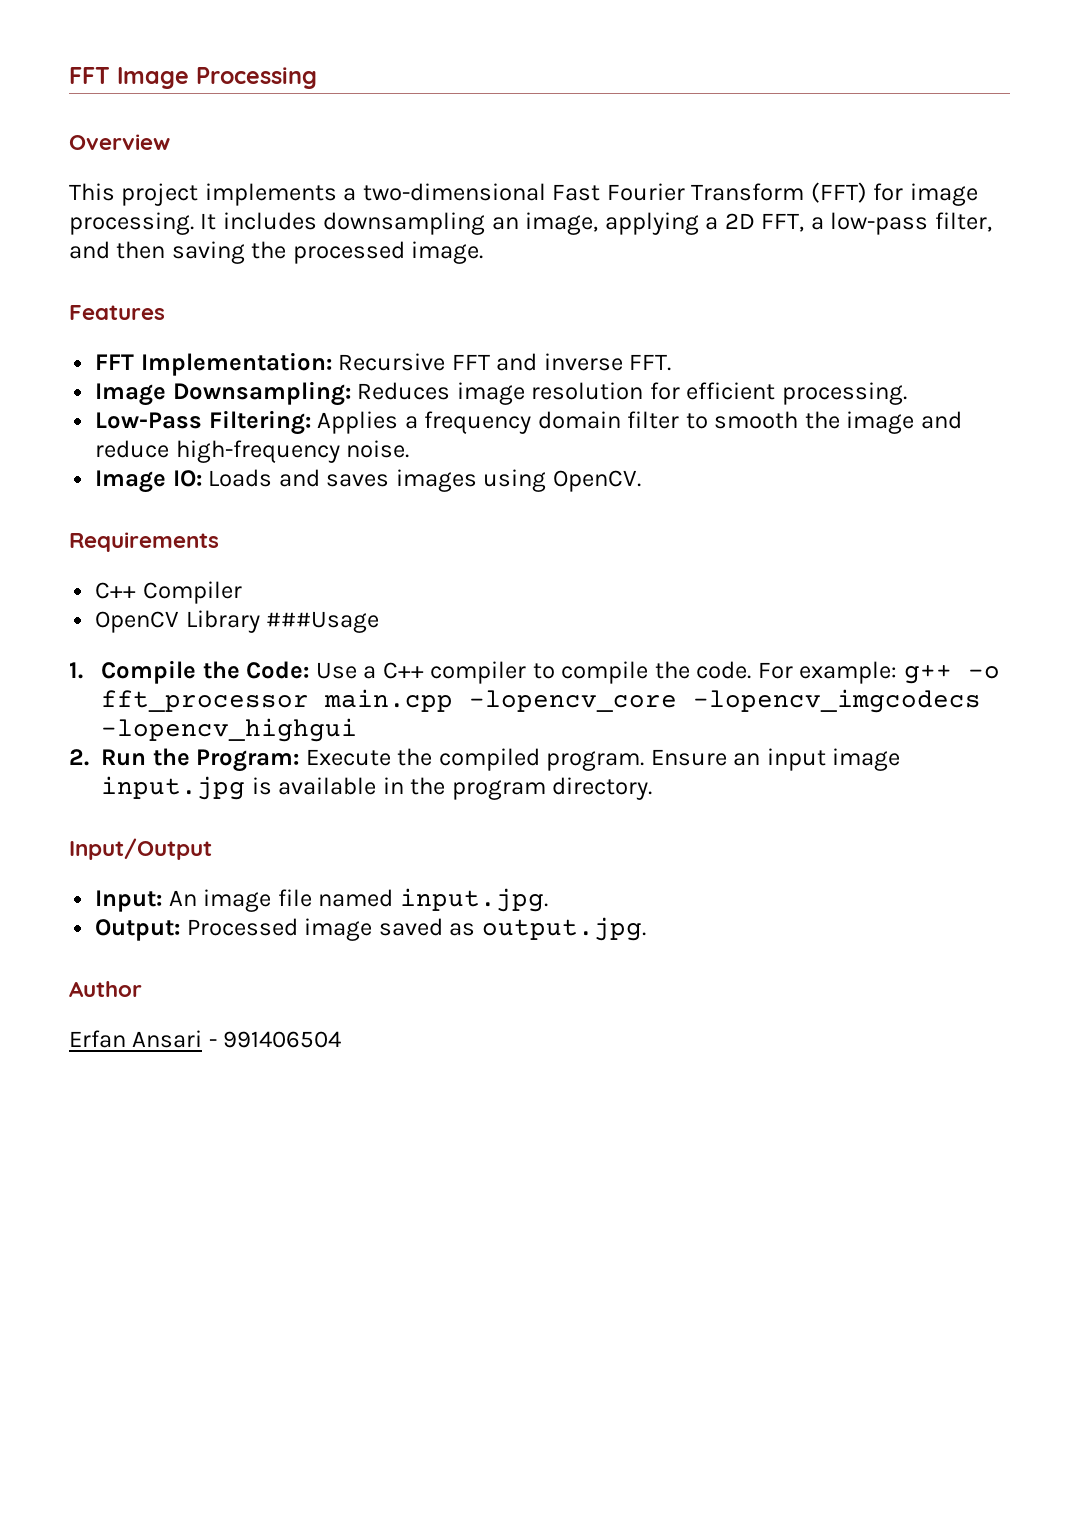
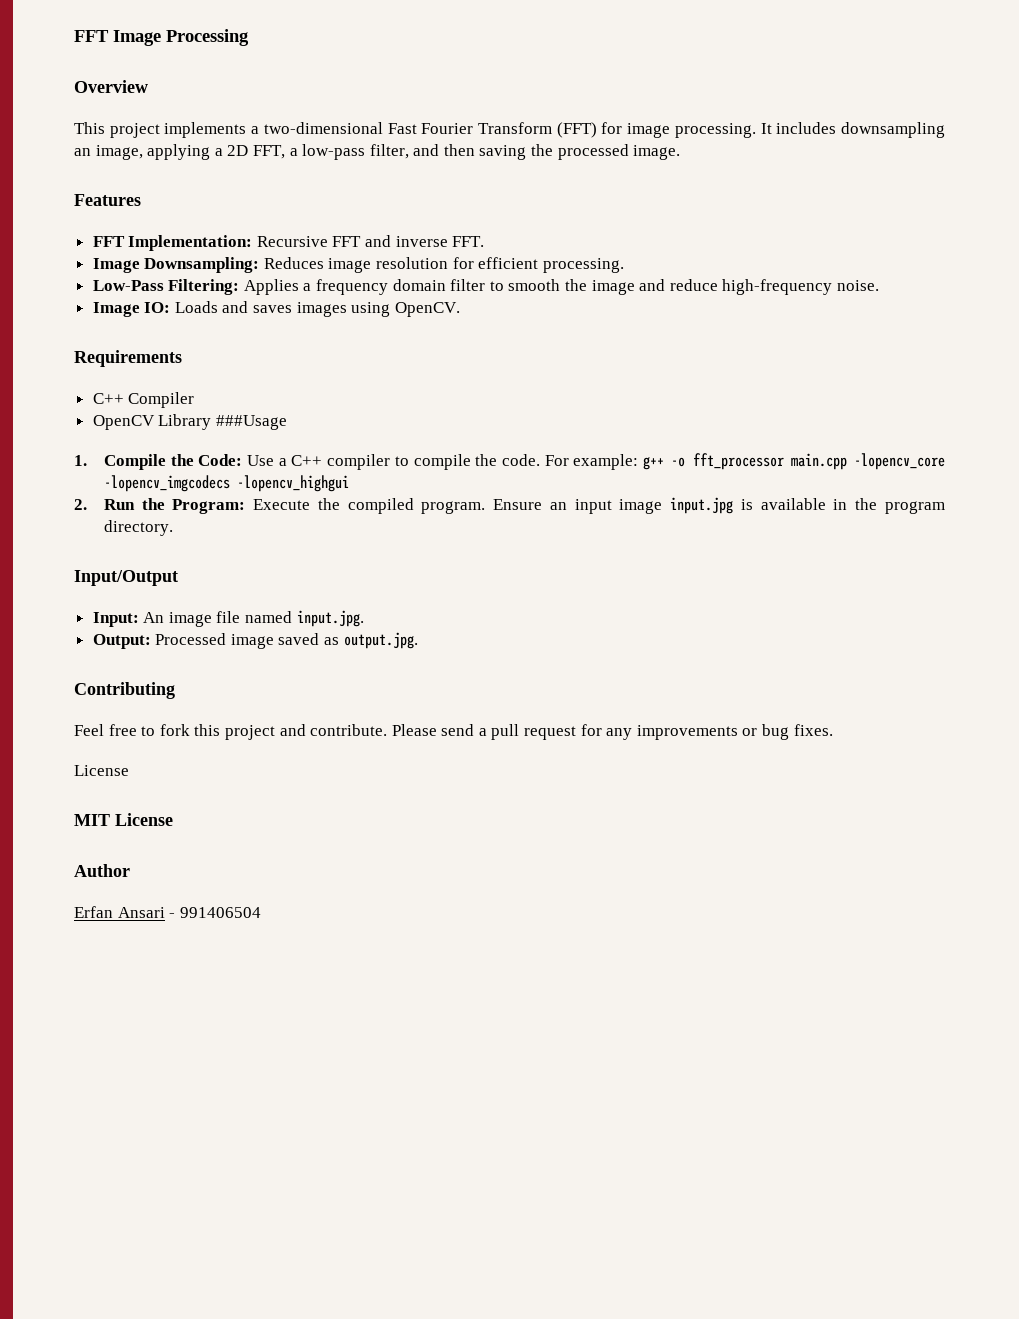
+ Contributing
+ Feel free to fork this project and contribute. Please send a pull request for any improvements or bug fixes.
+ License
+ MIT License

